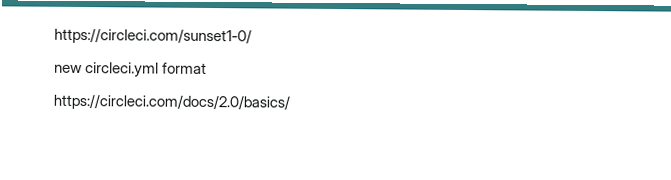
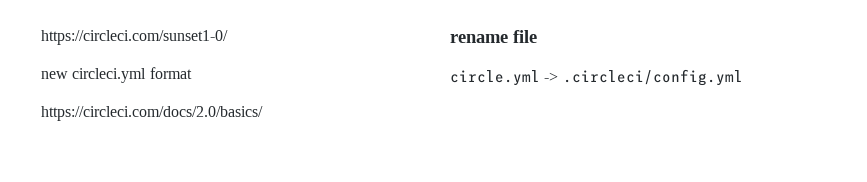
+ rename file
+ circle.yml -> .circleci/config.yml

